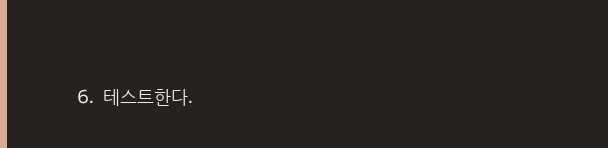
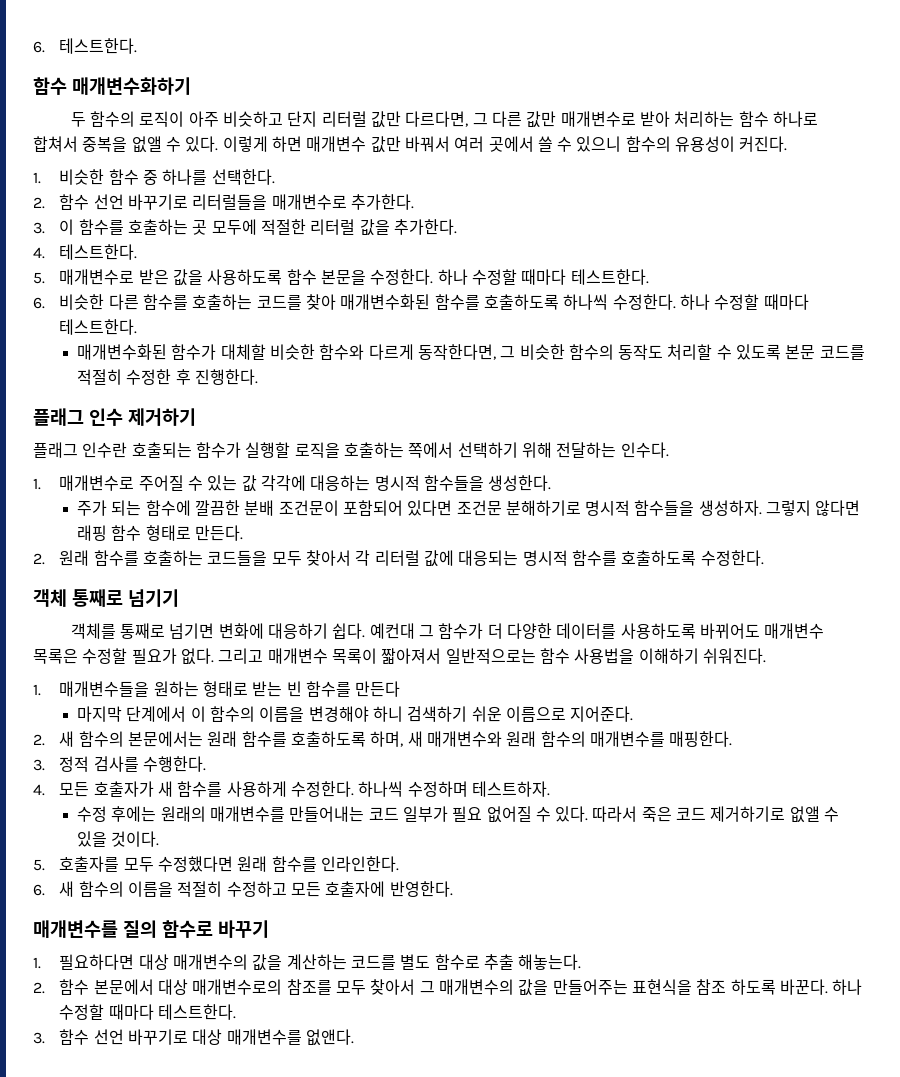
+ 함수 매개변수화하기
+ 두 함수의 로직이 아주 비슷하고 단지 리터럴 값만 다르다면, 그 다른 값만 매개변수로 받아 처리하는 함수 하나로 합쳐서 중복을 없앨 수 있다. 이렇게 하면 매개변수 값만 바꿔서 여러 곳에서 쓸 수 있으니 함수의 유용성이 커진다.
+ 1. 비슷한 함수 중 하나를 선택한다.
+ 2. 함수 선언 바꾸기로 리터럴들을 매개변수로 추가한다.
+ 3. 이 함수를 호출하는 곳 모두에 적절한 리터럴 값을 추가한다.
+ 4. 테스트한다.
+ 5. 매개변수로 받은 값을 사용하도록 함수 본문을 수정한다. 하나 수정할 때마다 테스트한다.
+ 6. 비슷한 다른 함수를 호출하는 코드를 찾아 매개변수화된 함수를 호출하도록 하나씩 수정한다. 하나 수정할 때마다 테스트한다.
+ 매개변수화된 함수가 대체할 비슷한 함수와 다르게 동작한다면, 그 비슷한 함수의 동작도 처리할 수 있도록 본문 코드를 적절히 수정한 후 진행한다.
+ 플래그 인수 제거하기
+ 플래그 인수란 호출되는 함수가 실행할 로직을 호출하는 쪽에서 선택하기 위해 전달하는 인수다.
+ 1. 매개변수로 주어질 수 있는 값 각각에 대응하는 명시적 함수들을 생성한다.
+ 주가 되는 함수에 깔끔한 분배 조건문이 포함되어 있다면 조건문 분해하기로 명시적 함수들을 생성하자. 그렇지 않다면 래핑 함수 형태로 만든다.
+ 2. 원래 함수를 호출하는 코드들을 모두 찾아서 각 리터럴 값에 대응되는 명시적 함수를 호출하도록 수정한다.
+ 객체 통째로 넘기기
+ 객체를 통째로 넘기면 변화에 대응하기 쉽다. 예컨대 그 함수가 더 다양한 데이터를 사용하도록 바뀌어도 매개변수 목록은 수정할 필요가 없다. 그리고 매개변수 목록이 짧아져서 일반적으로는 함수 사용법을 이해하기 쉬워진다.
+ 1. 매개변수들을 원하는 형태로 받는 빈 함수를 만든다
+ 마지막 단계에서 이 함수의 이름을 변경해야 하니 검색하기 쉬운 이름으로 지어준다.
+ 2. 새 함수의 본문에서는 원래 함수를 호출하도록 하며, 새 매개변수와 원래 함수의 매개변수를 매핑한다.
+ 3. 정적 검사를 수행한다.
+ 4. 모든 호출자가 새 함수를 사용하게 수정한다. 하나씩 수정하며 테스트하자.
+ 수정 후에는 원래의 매개변수를 만들어내는 코드 일부가 필요 없어질 수 있다. 따라서 죽은 코드 제거하기로 없앨 수 있을 것이다.
+ 5. 호출자를 모두 수정했다면 원래 함수를 인라인한다.
+ 6. 새 함수의 이름을 적절히 수정하고 모든 호출자에 반영한다.
+ 매개변수를 질의 함수로 바꾸기
+ 1. 필요하다면 대상 매개변수의 값을 계산하는 코드를 별도 함수로 추출 해놓는다.
+ 2. 함수 본문에서 대상 매개변수로의 참조를 모두 찾아서 그 매개변수의 값을 만들어주는 표현식을 참조 하도록 바꾼다. 하나 수정할 때마다 테스트한다.
+ 3. 함수 선언 바꾸기로 대상 매개변수를 없앤다.

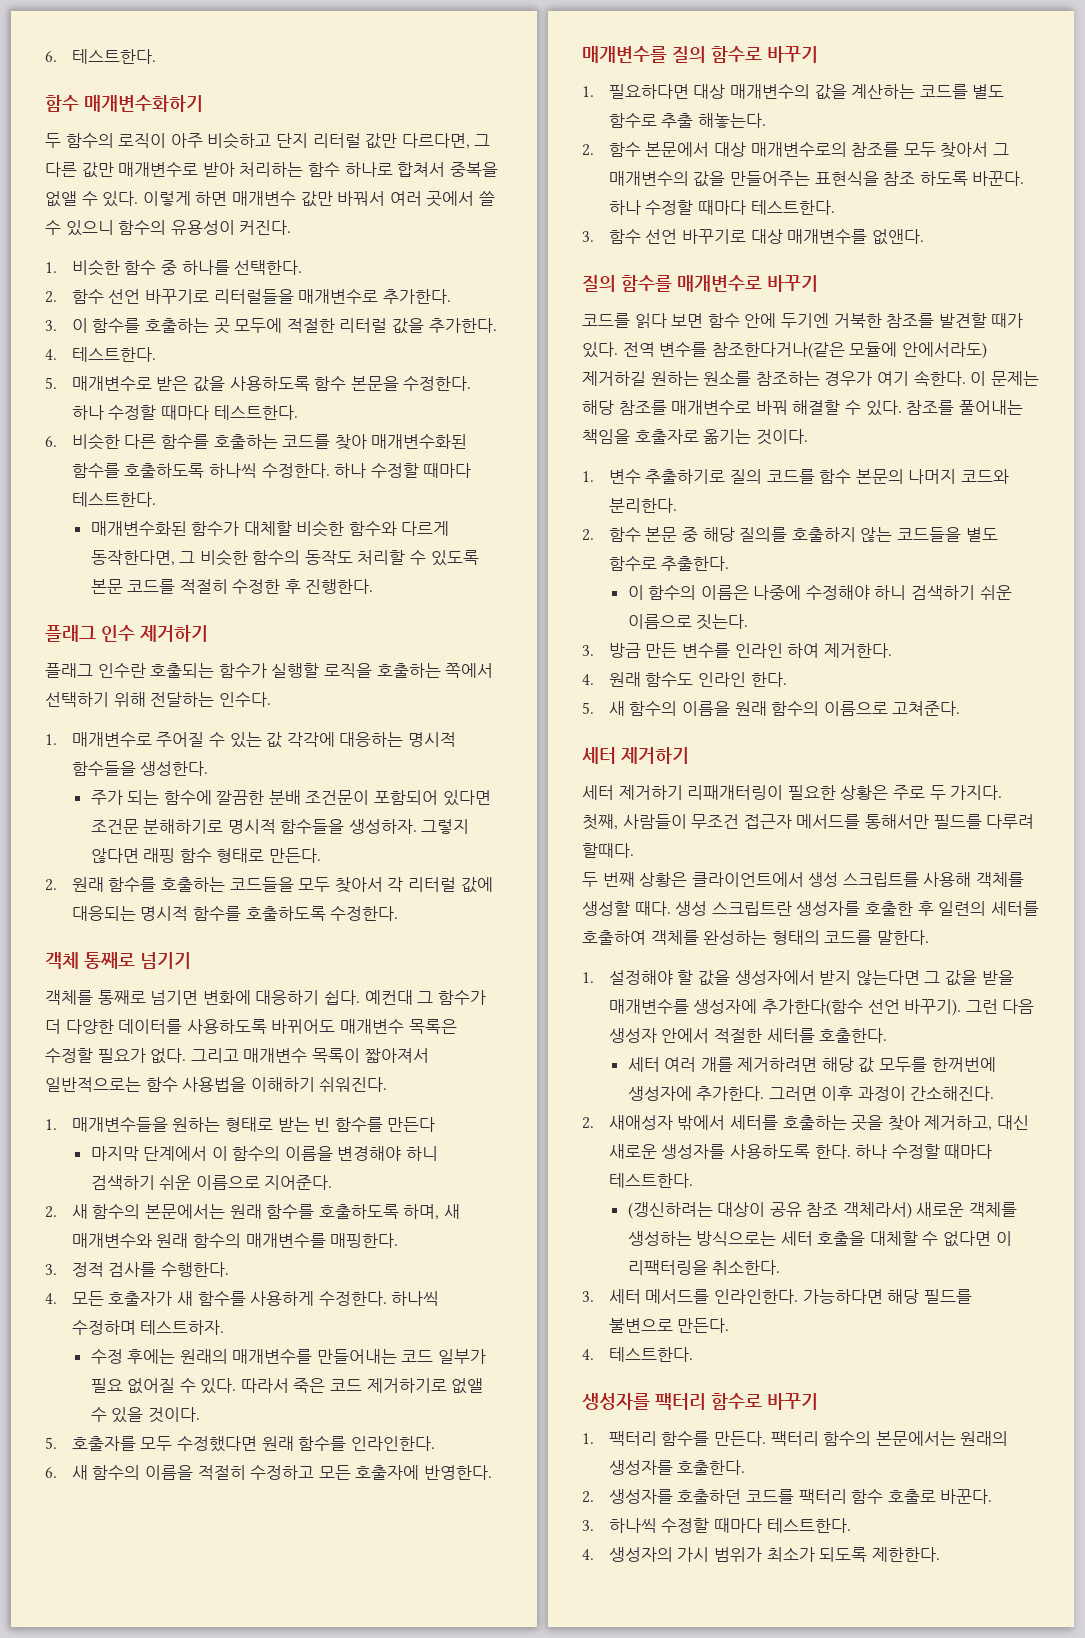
+ 질의 함수를 매개변수로 바꾸기
+ 코드를 읽다 보면 함수 안에 두기엔 거북한 참조를 발견할 때가 있다. 전역 변수를 참조한다거나(같은 모듈에 안에서라도) 제거하길 원하는 원소를 참조하는 경우가 여기 속한다. 이 문제는 해당 참조를 매개변수로 바꿔 해결할 수 있다. 참조를 풀어내는 책임을 호출자로 옮기는 것이다.
+ 1. 변수 추출하기로 질의 코드를 함수 본문의 나머지 코드와 분리한다.
+ 2. 함수 본문 중 해당 질의를 호출하지 않는 코드들을 별도 함수로 추출한다.
+ 이 함수의 이름은 나중에 수정해야 하니 검색하기 쉬운 이름으로 짓는다.
+ 3. 방금 만든 변수를 인라인 하여 제거한다.
+ 4. 원래 함수도 인라인 한다.
+ 5. 새 함수의 이름을 원래 함수의 이름으로 고쳐준다.
+ 세터 제거하기
+ 세터 제거하기 리패개터링이 필요한 상황은 주로 두 가지다. 첫째, 사람들이 무조건 접근자 메서드를 통해서만 필드를 다루려 할때다.
+ 두 번째 상황은 클라이언트에서 생성 스크립트를 사용해 객체를 생성할 때다. 생성 스크립트란 생성자를 호출한 후 일련의 세터를 호출하여 객체를 완성하는 형태의 코드를 말한다.
+ 1. 설정해야 할 값을 생성자에서 받지 않는다면 그 값을 받을 매개변수를 생성자에 추가한다(함수 선언 바꾸기). 그런 다음 생성자 안에서 적절한 세터를 호출한다.
+ 세터 여러 개를 제거하려면 해당 값 모두를 한꺼번에 생성자에 추가한다. 그러면 이후 과정이 간소해진다.
+ 2. 새애성자 밖에서 세터를 호출하는 곳을 찾아 제거하고, 대신 새로운 생성자를 사용하도록 한다. 하나 수정할 때마다 테스트한다.
+ (갱신하려는 대상이 공유 참조 객체라서) 새로운 객체를 생성하는 방식으로는 세터 호출을 대체할 수 없다면 이 리팩터링을 취소한다.
+ 3. 세터 메서드를 인라인한다. 가능하다면 해당 필드를 불변으로 만든다.
+ 4. 테스트한다.
+ 생성자를 팩터리 함수로 바꾸기
+ 1. 팩터리 함수를 만든다. 팩터리 함수의 본문에서는 원래의 생성자를 호출한다.
+ 2. 생성자를 호출하던 코드를 팩터리 함수 호출로 바꾼다.
+ 3. 하나씩 수정할 때마다 테스트한다.
+ 4. 생성자의 가시 범위가 최소가 되도록 제한한다.

